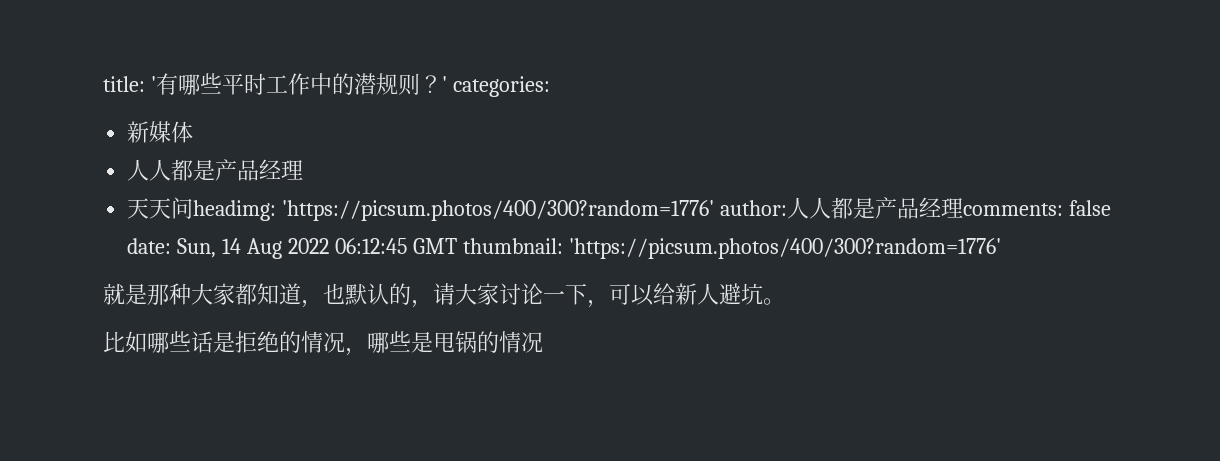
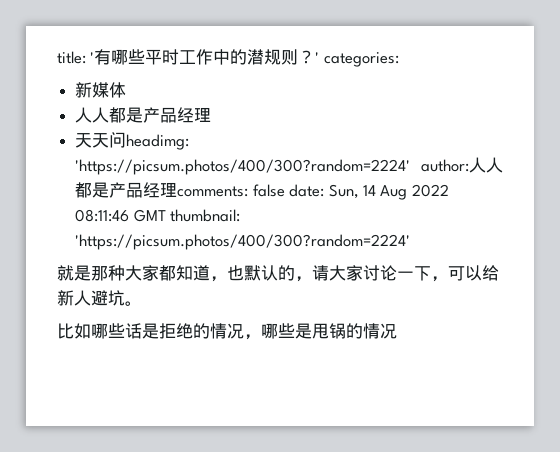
- 天天问headimg: 'https://picsum.photos/400/300?random=1776' author:人人都是产品经理comments: false date: Sun, 14 Aug 2022 06:12:45 GMT thumbnail: 'https://picsum.photos/400/300?random=1776'
+ 天天问headimg: 'https://picsum.photos/400/300?random=2224' author:人人都是产品经理comments: false date: Sun, 14 Aug 2022 08:11:46 GMT thumbnail: 'https://picsum.photos/400/300?random=2224'

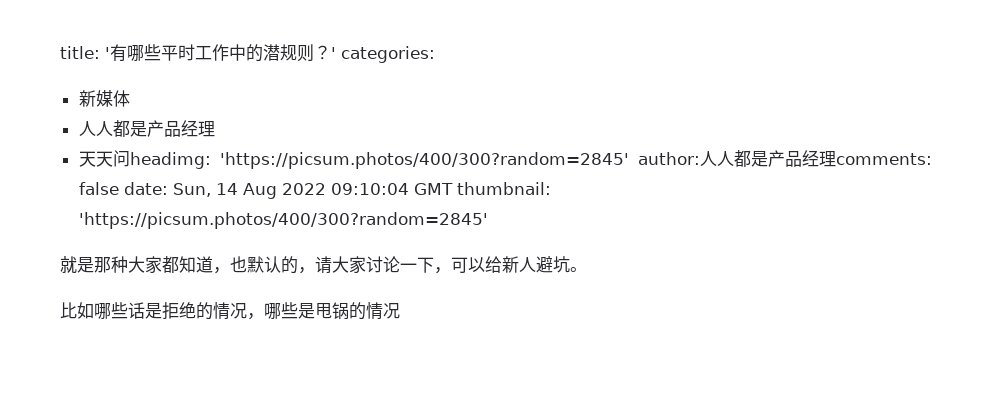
- 天天问headimg: 'https://picsum.photos/400/300?random=2224' author:人人都是产品经理comments: false date: Sun, 14 Aug 2022 08:11:46 GMT thumbnail: 'https://picsum.photos/400/300?random=2224'
+ 天天问headimg: 'https://picsum.photos/400/300?random=2845' author:人人都是产品经理comments: false date: Sun, 14 Aug 2022 09:10:04 GMT thumbnail: 'https://picsum.photos/400/300?random=2845'

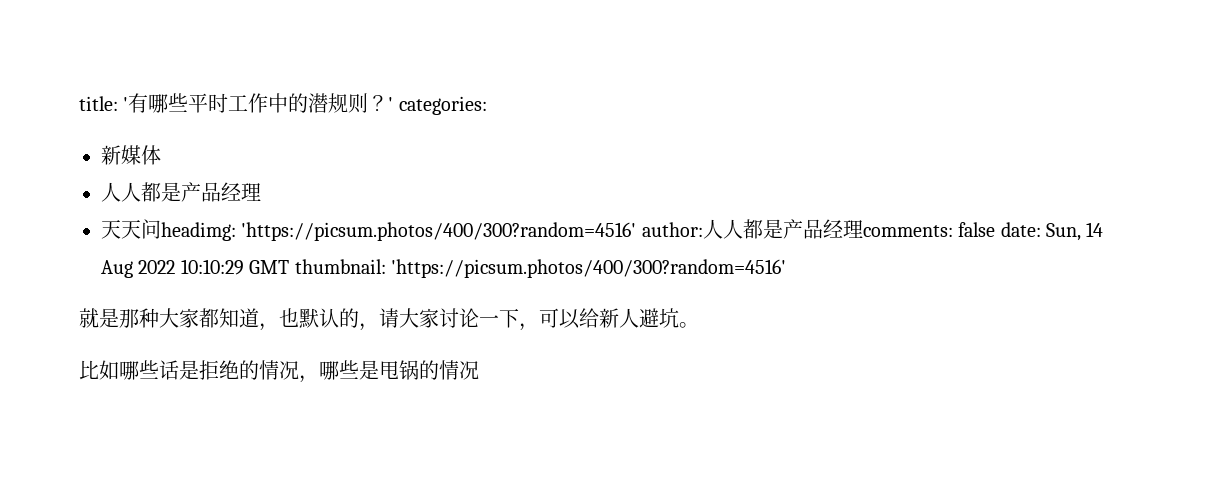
- 天天问headimg: 'https://picsum.photos/400/300?random=2845' author:人人都是产品经理comments: false date: Sun, 14 Aug 2022 09:10:04 GMT thumbnail: 'https://picsum.photos/400/300?random=2845'
+ 天天问headimg: 'https://picsum.photos/400/300?random=4516' author:人人都是产品经理comments: false date: Sun, 14 Aug 2022 10:10:29 GMT thumbnail: 'https://picsum.photos/400/300?random=4516'

